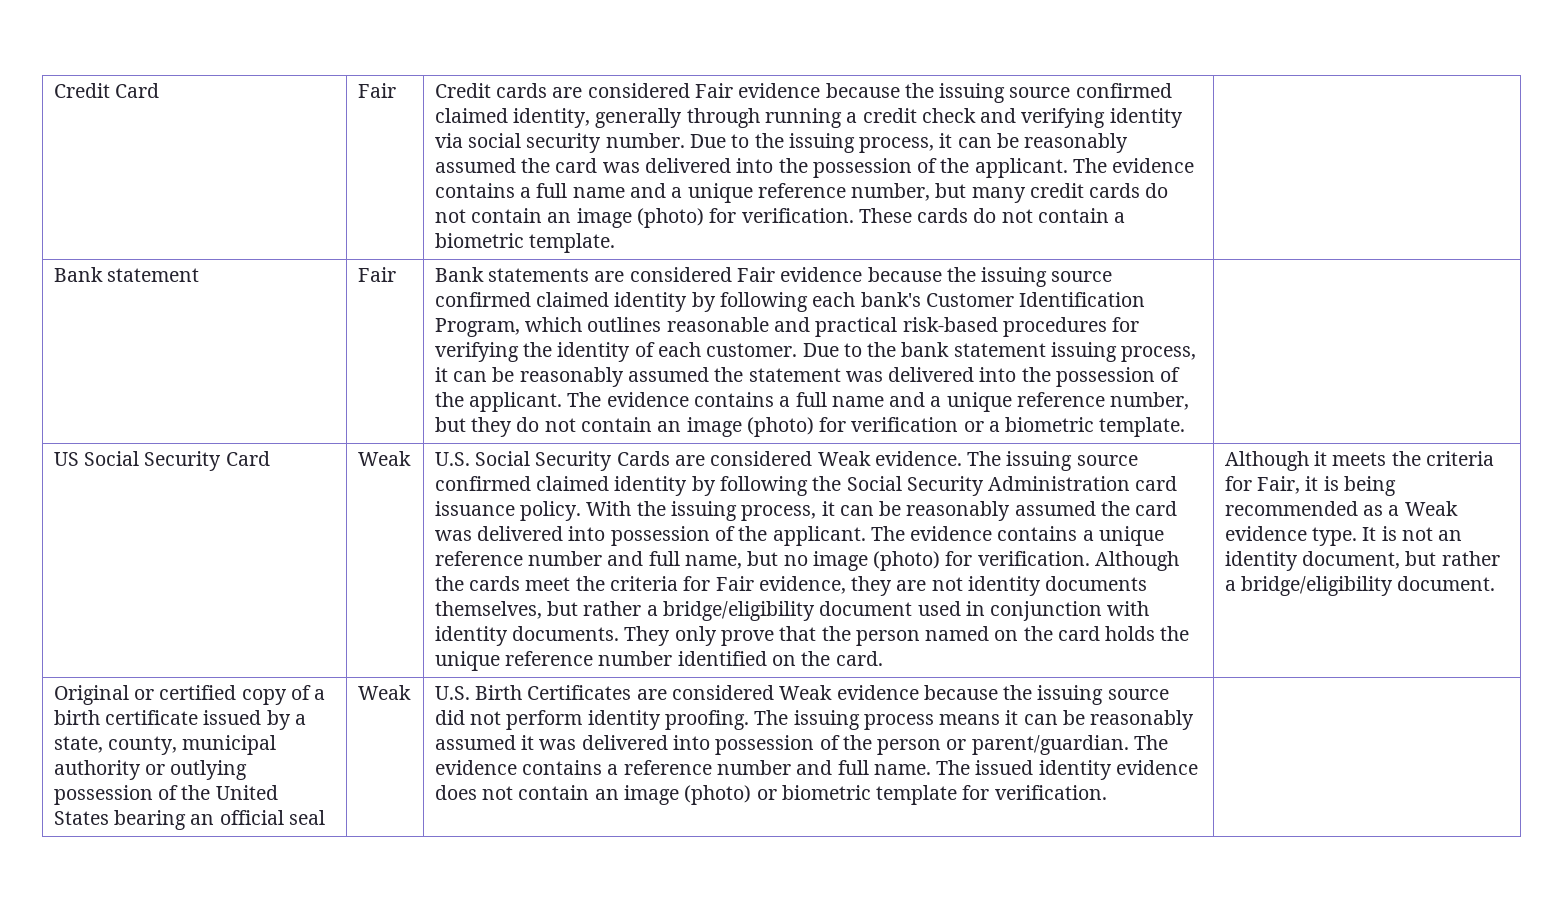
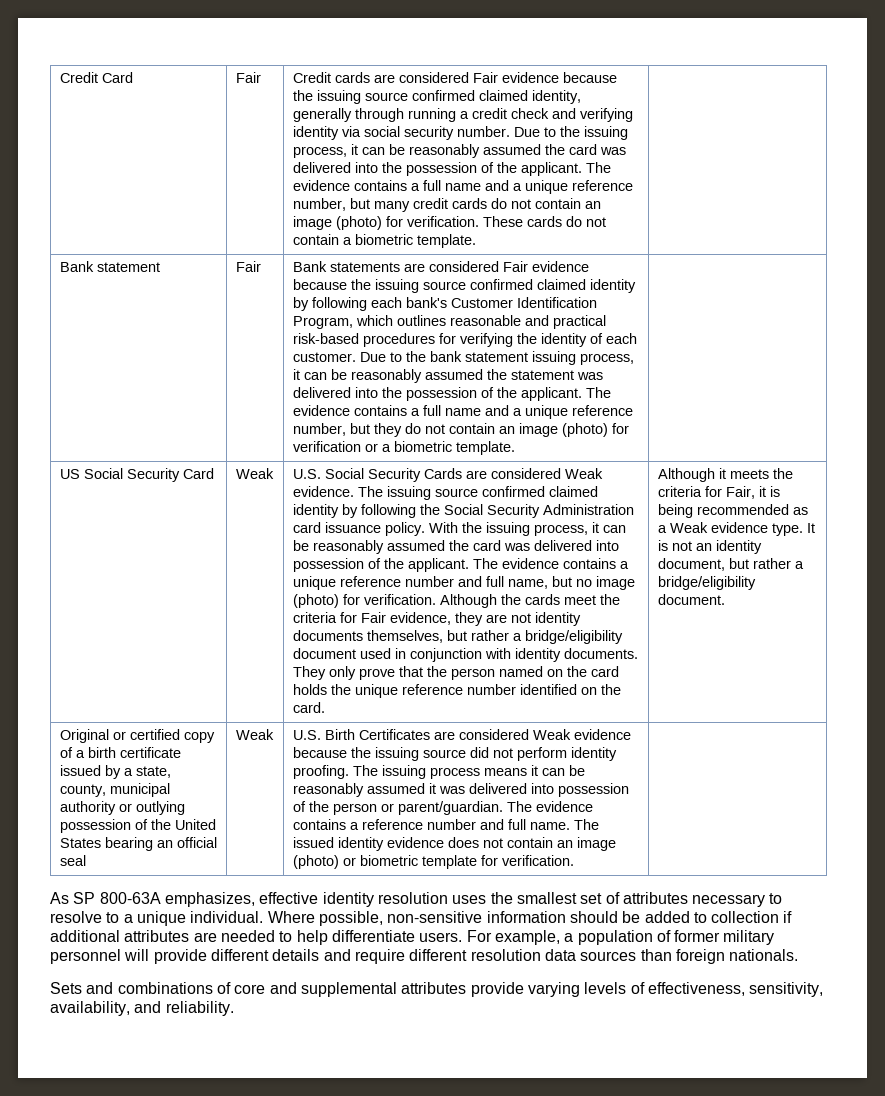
+ As SP 800-63A emphasizes, effective identity resolution uses the smallest set of attributes necessary to resolve to a unique individual. Where possible, non-sensitive information should be added to collection if additional attributes are needed to help differentiate users. For example, a population of former military personnel will provide different details and require different resolution data sources than foreign nationals.
+ Sets and combinations of core and supplemental attributes provide varying levels of effectiveness, sensitivity, availability, and reliability.

